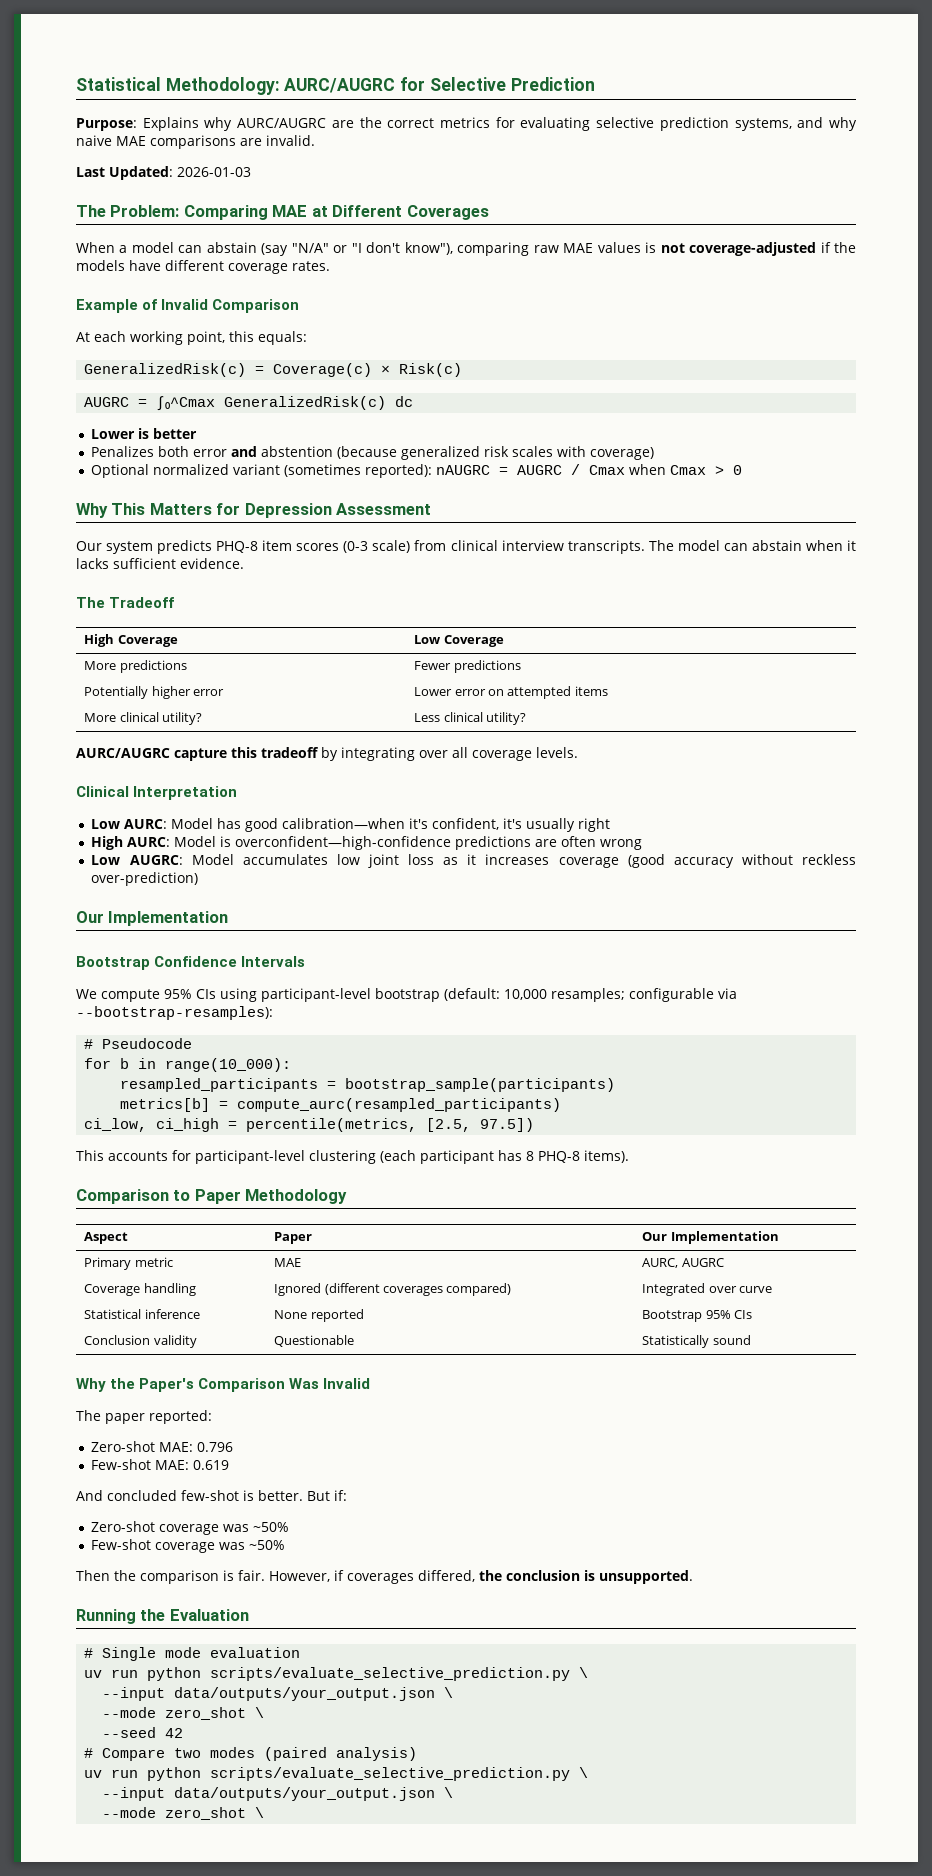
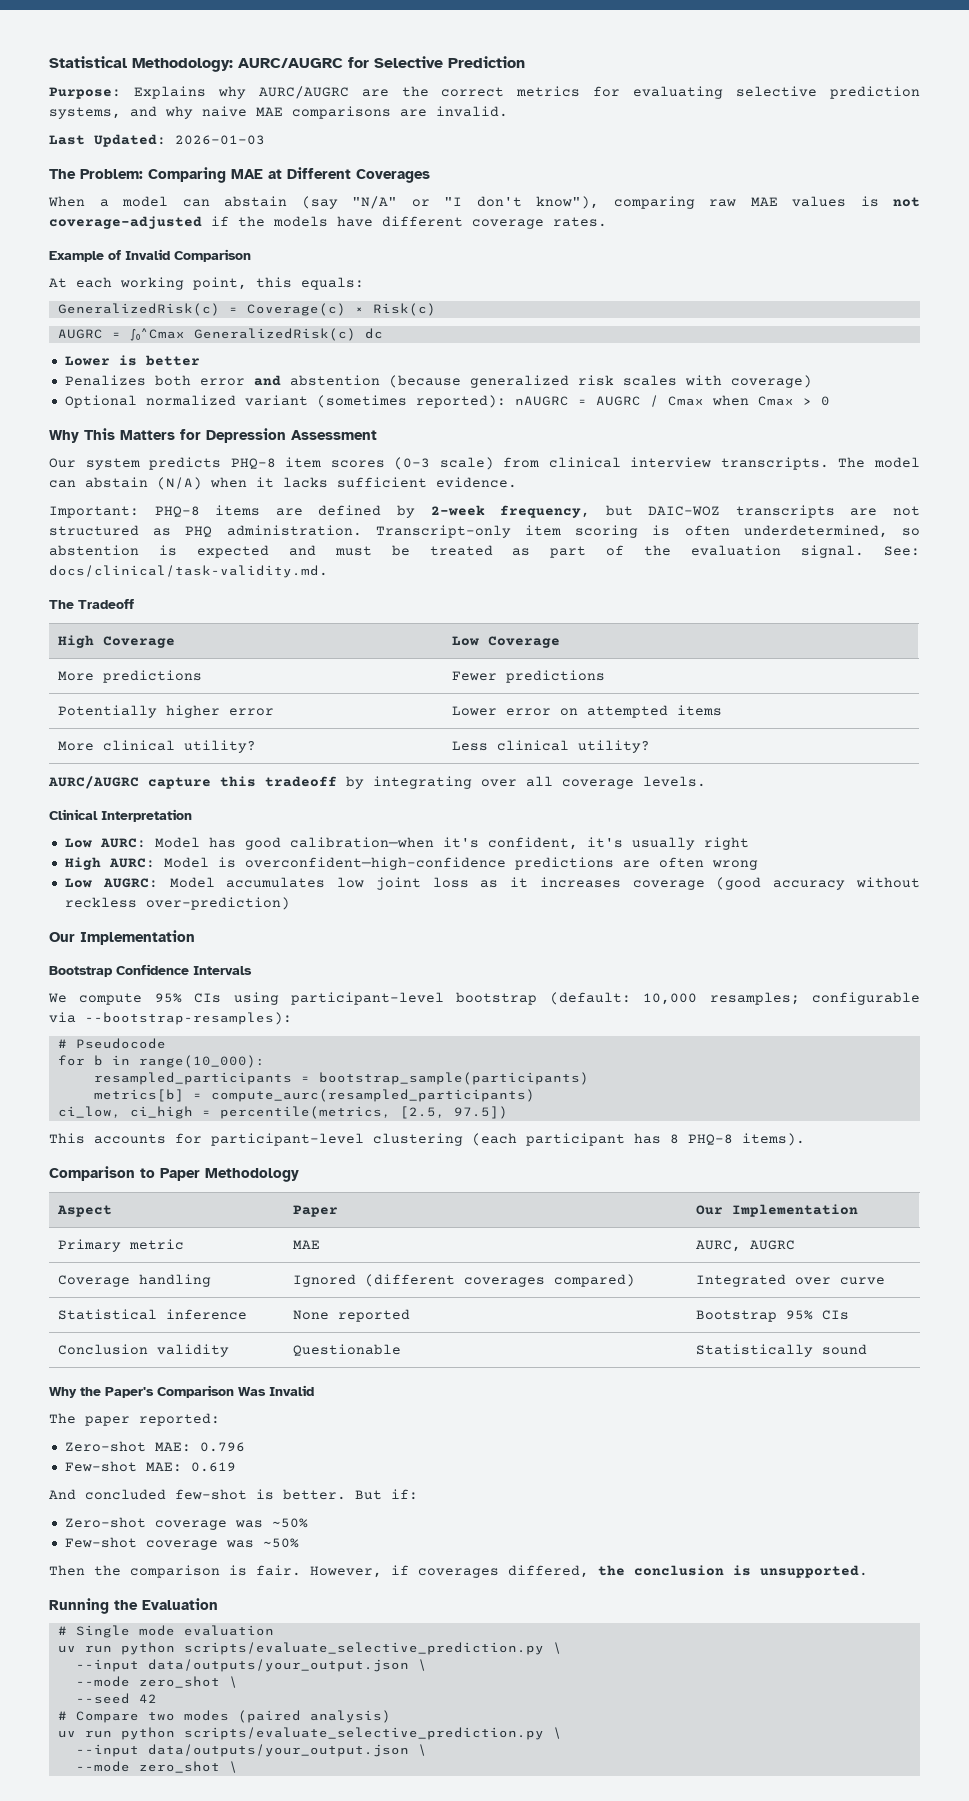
- The model can abstain when it lacks sufficient evidence.
+ The model can abstain (N/A) when it lacks sufficient evidence.
+ Important: PHQ-8 items are defined by 2-week frequency, but DAIC-WOZ transcripts are not structured as PHQ administration. Transcript-only item scoring is often underdetermined, so abstention is expected and must be treated as part of the evaluation signal. See: docs/clinical/task-validity.md.

